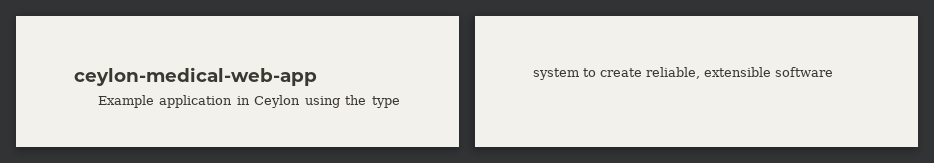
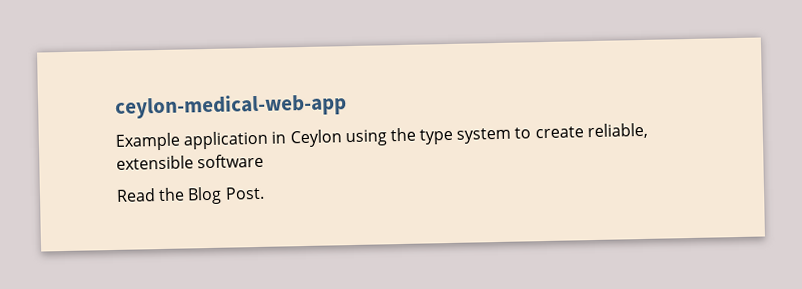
+ Read the Blog Post.

